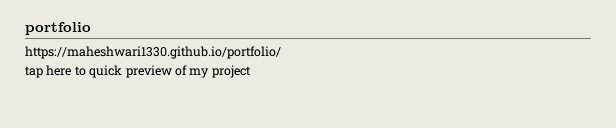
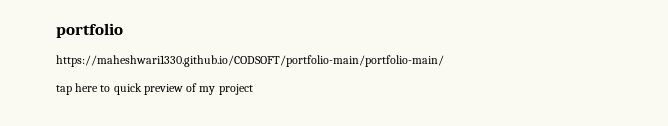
- https://maheshwari1330.github.io/portfolio/
+ https://maheshwari1330.github.io/CODSOFT/portfolio-main/portfolio-main/

